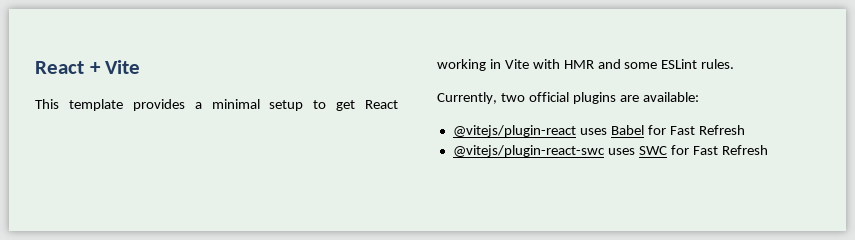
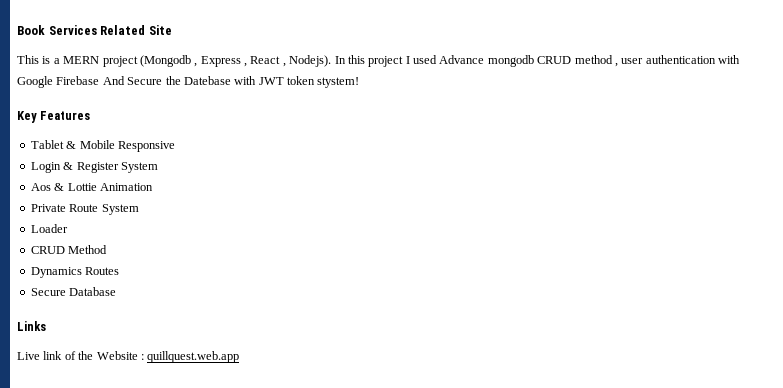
- React + Vite
- This template provides a minimal setup to get React working in Vite with HMR and some ESLint rules.
- Currently, two official plugins are available:
- @vitejs/plugin-react uses Babel for Fast Refresh
- @vitejs/plugin-react-swc uses SWC for Fast Refresh
+ Book Services Related Site
+ This is a MERN project (Mongodb , Express , React , Nodejs). In this project I used Advance mongodb CRUD method , user authentication with Google Firebase And Secure the Datebase with JWT token stystem!
+ Key Features
+ Tablet & Mobile Responsive
+ Login & Register System
+ Aos & Lottie Animation
+ Private Route System
+ Loader
+ CRUD Method
+ Dynamics Routes
+ Secure Database
+ Links
+ Live link of the Website : quillquest.web.app

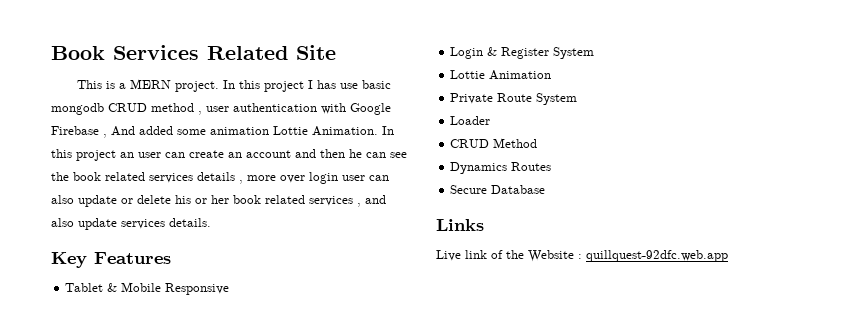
- This is a MERN project (Mongodb , Express , React , Nodejs).
+ This is a MERN project.
- In this project I used Advance mongodb CRUD method , user authentication with Google Firebase And Secure the Datebase with JWT token stystem!
+ In this project I has use basic mongodb CRUD method , user authentication with Google Firebase , And added some animation Lottie Animation. In this project an user can create an account and then he can see the book related services details , more over login user can also update or delete his or her book related services , and also update services details.
- Aos & Lottie Animation
+ Lottie Animation
- Live link of the Website : quillquest.web.app
+ Live link of the Website : quillquest-92dfc.web.app

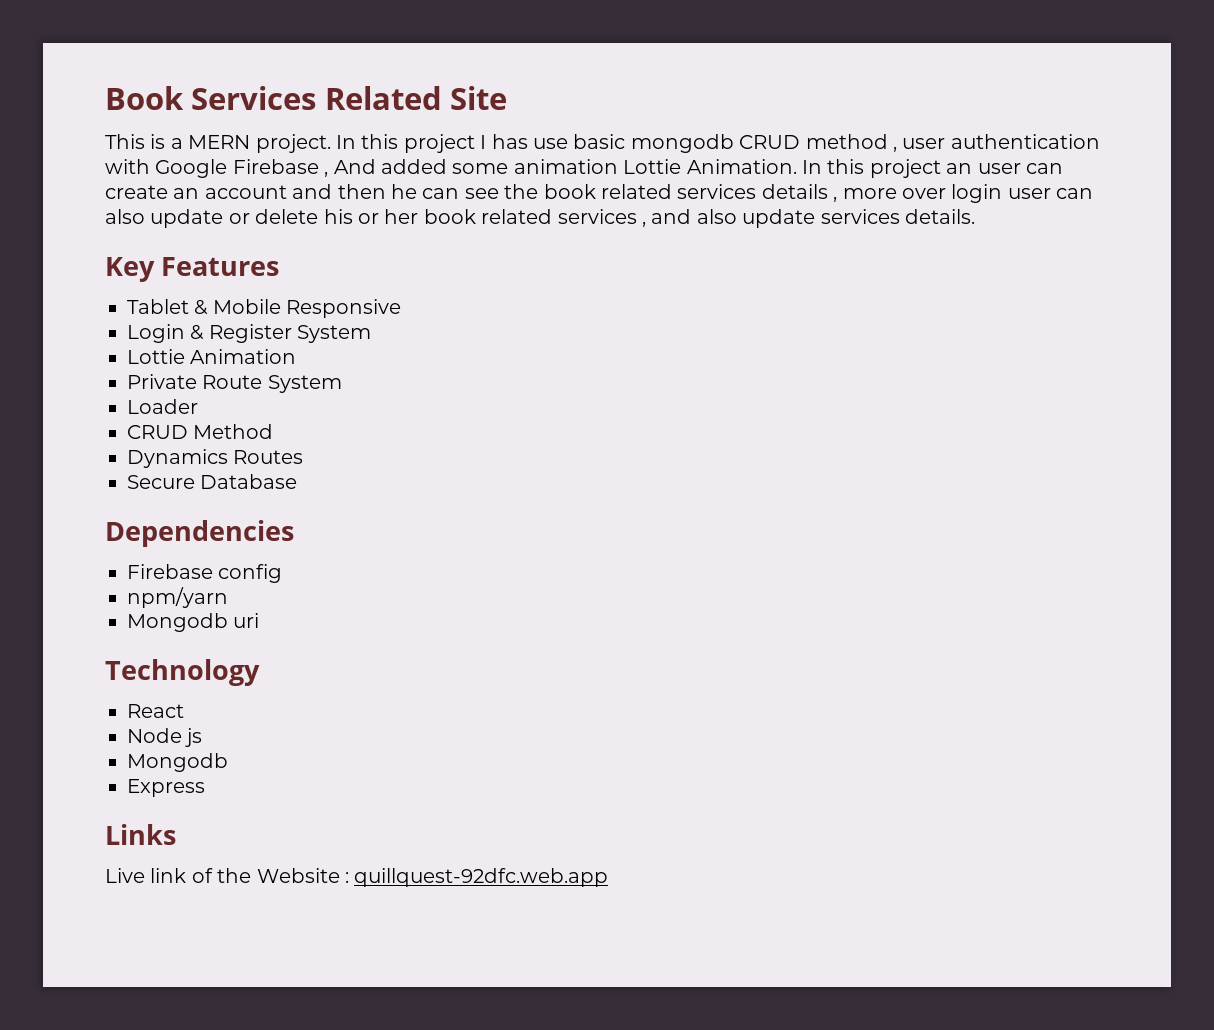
+ Dependencies
+ Firebase config
+ npm/yarn
+ Mongodb uri
+ Technology
+ React
+ Node js
+ Mongodb
+ Express

